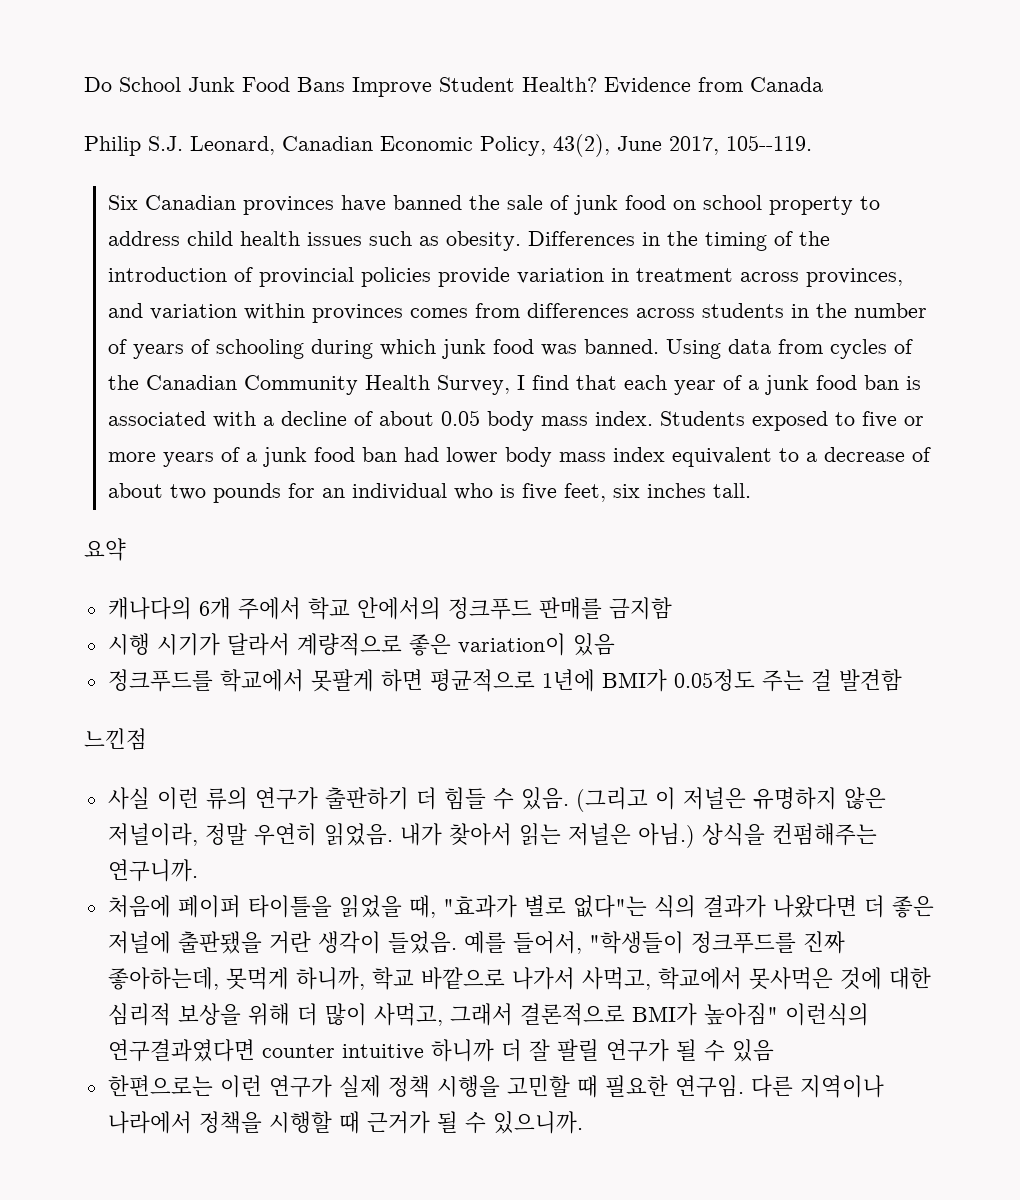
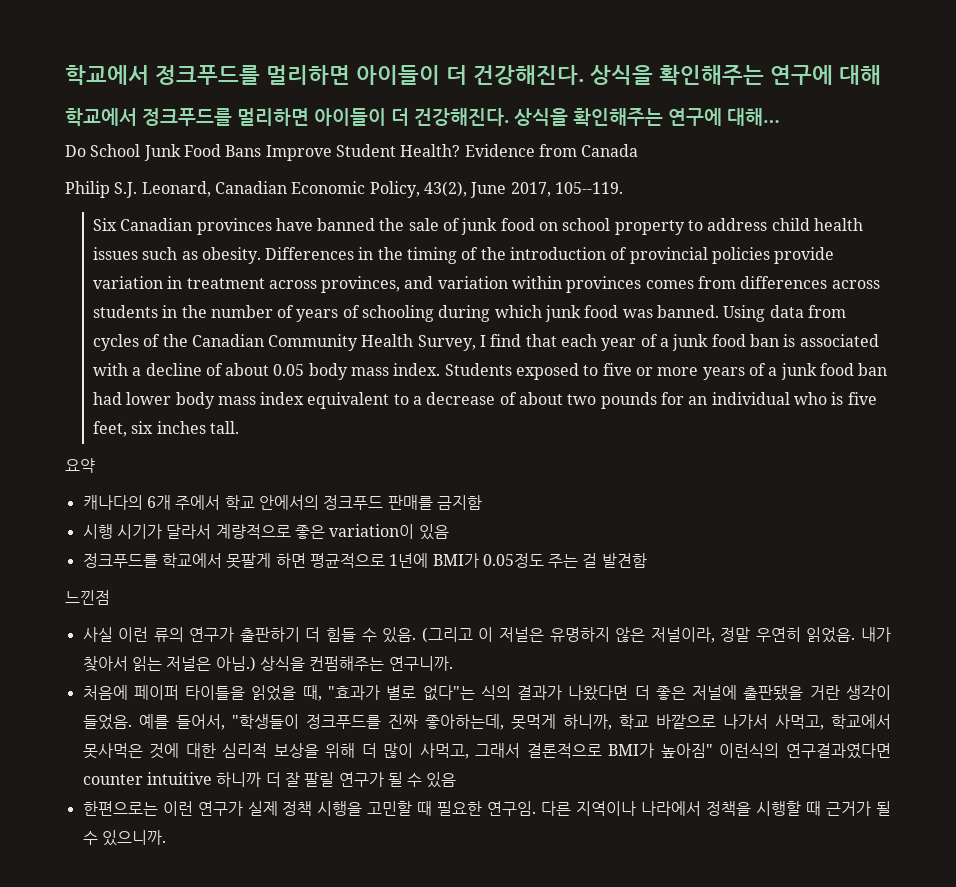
+ 학교에서 정크푸드를 멀리하면 아이들이 더 건강해진다. 상식을 확인해주는 연구에 대해
+ 학교에서 정크푸드를 멀리하면 아이들이 더 건강해진다. 상식을 확인해주는 연구에 대해…

